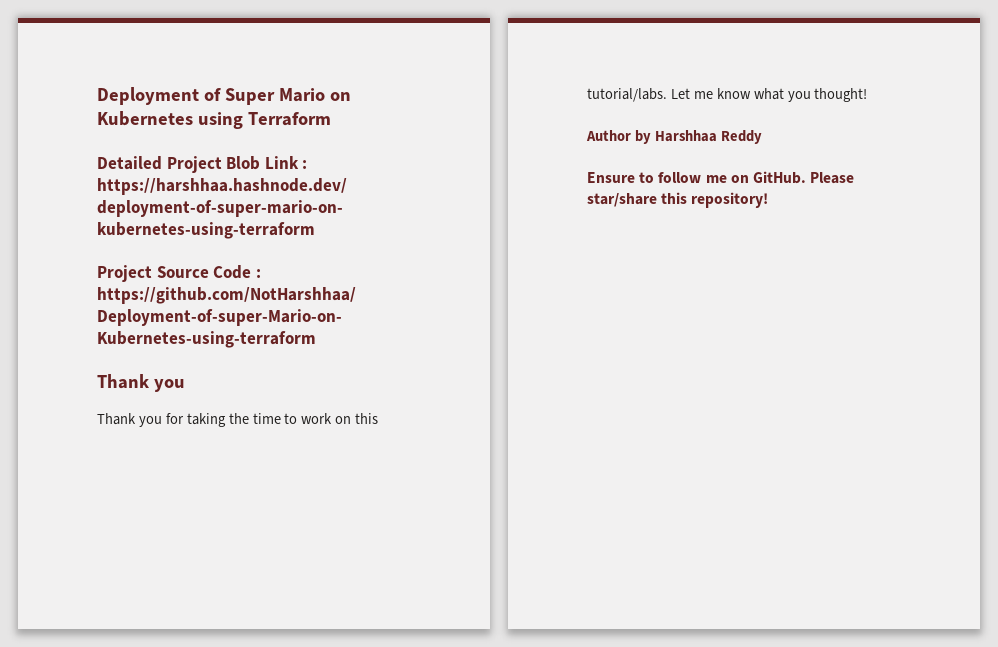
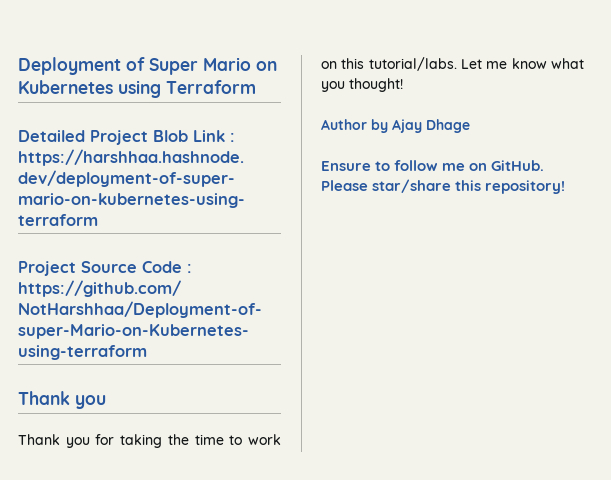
- Author by Harshhaa Reddy
+ Author by Ajay Dhage

